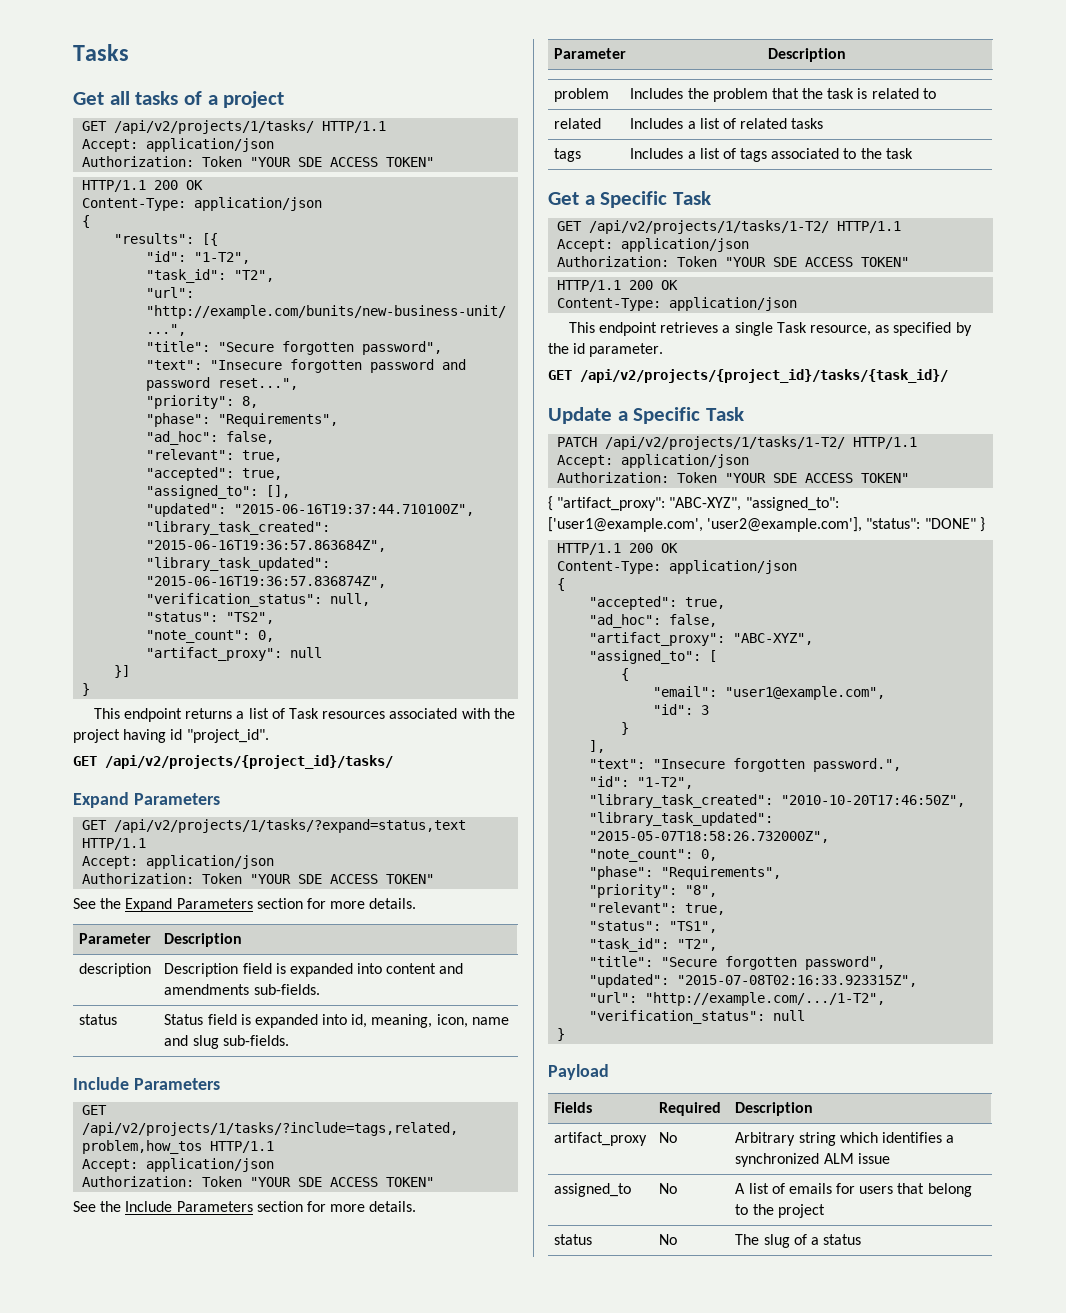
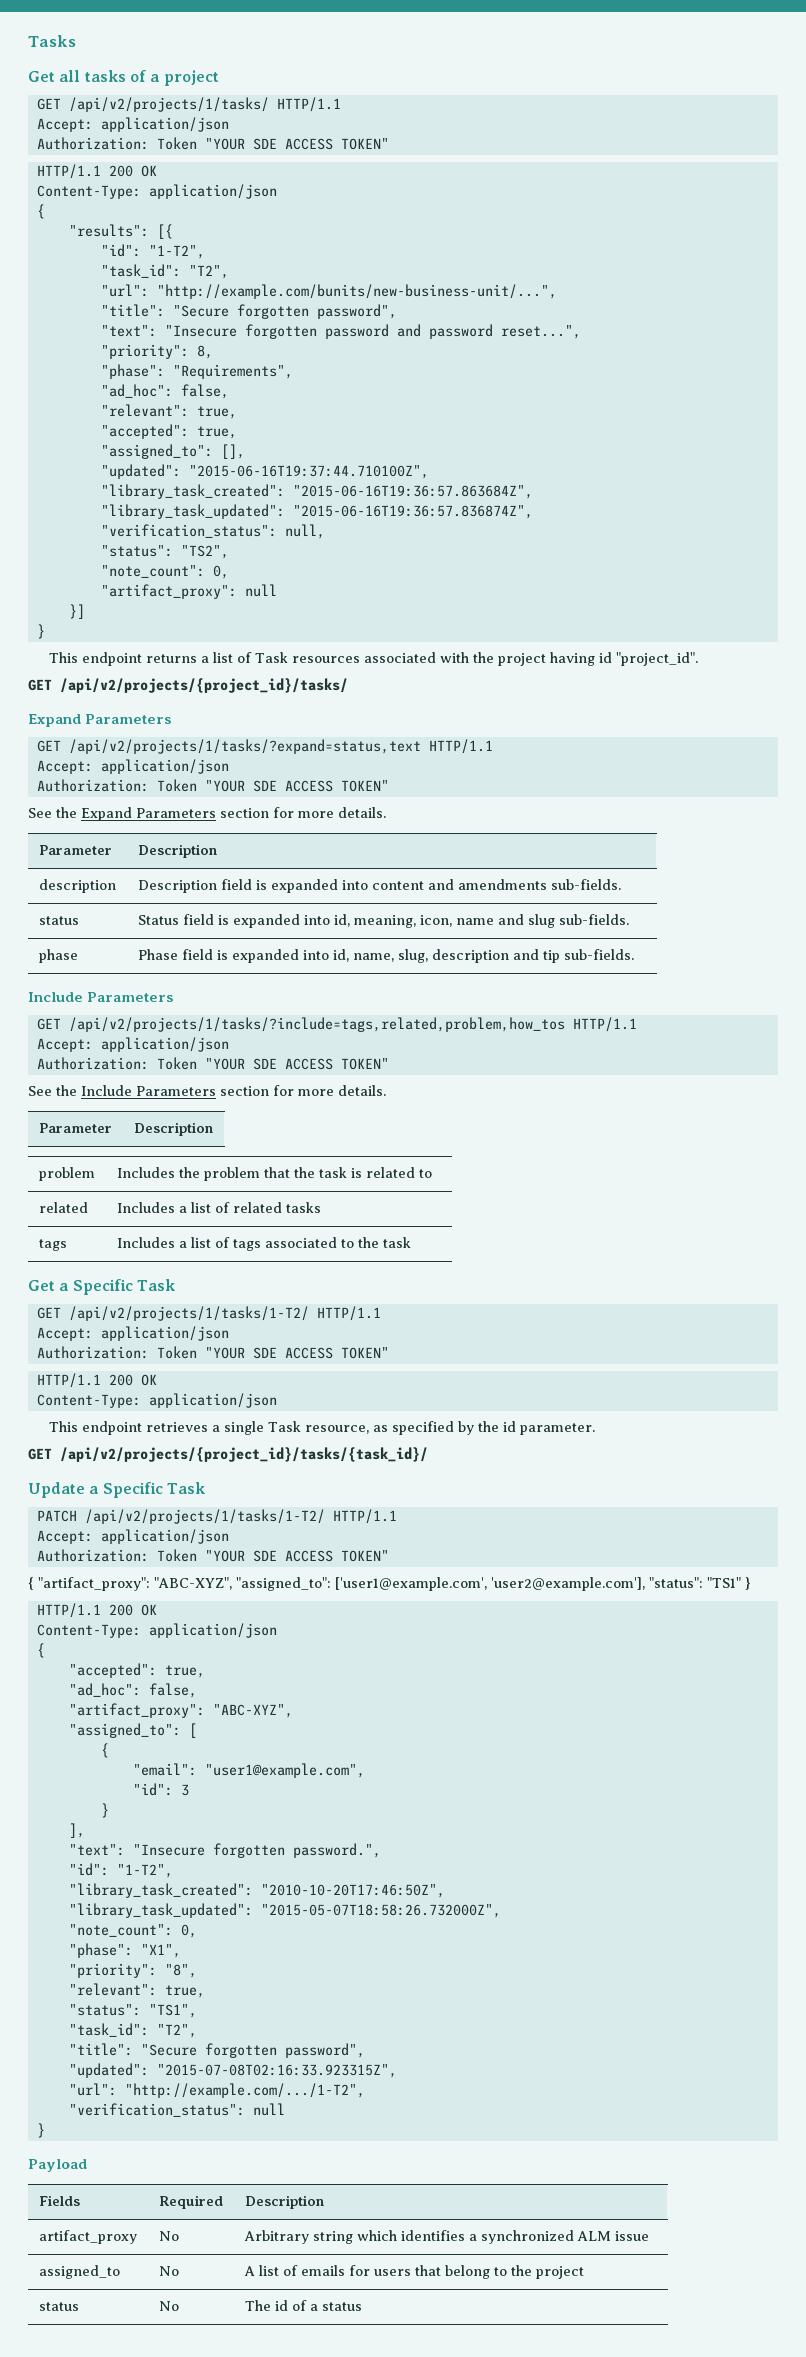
+ phase | Phase field is expanded into id, name, slug, description and tip sub-fields.
- { "artifact_proxy": "ABC-XYZ", "assigned_to": ['user1@example.com', 'user2@example.com'], "status": "DONE" }
+ { "artifact_proxy": "ABC-XYZ", "assigned_to": ['user1@example.com', 'user2@example.com'], "status": "TS1" }
  "library_task_updated": "2015-05-07T18:58:26.732000Z",
  "note_count": 0,
- "phase": "Requirements",
+ "phase": "X1",
- status | No | The slug of a status
+ status | No | The id of a status

